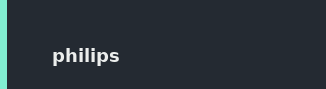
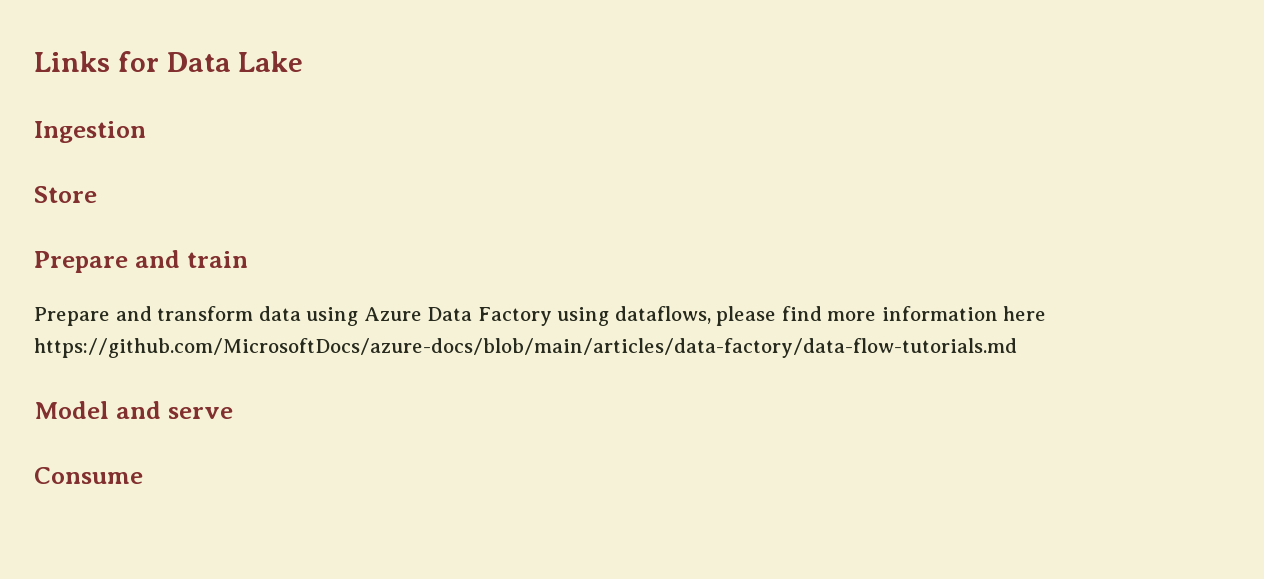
- philips
+ Links for Data Lake
+ Ingestion
+ Store
+ Prepare and train
+ Prepare and transform data using Azure Data Factory using dataflows, please find more information here https://github.com/MicrosoftDocs/azure-docs/blob/main/articles/data-factory/data-flow-tutorials.md
+ Model and serve
+ Consume

